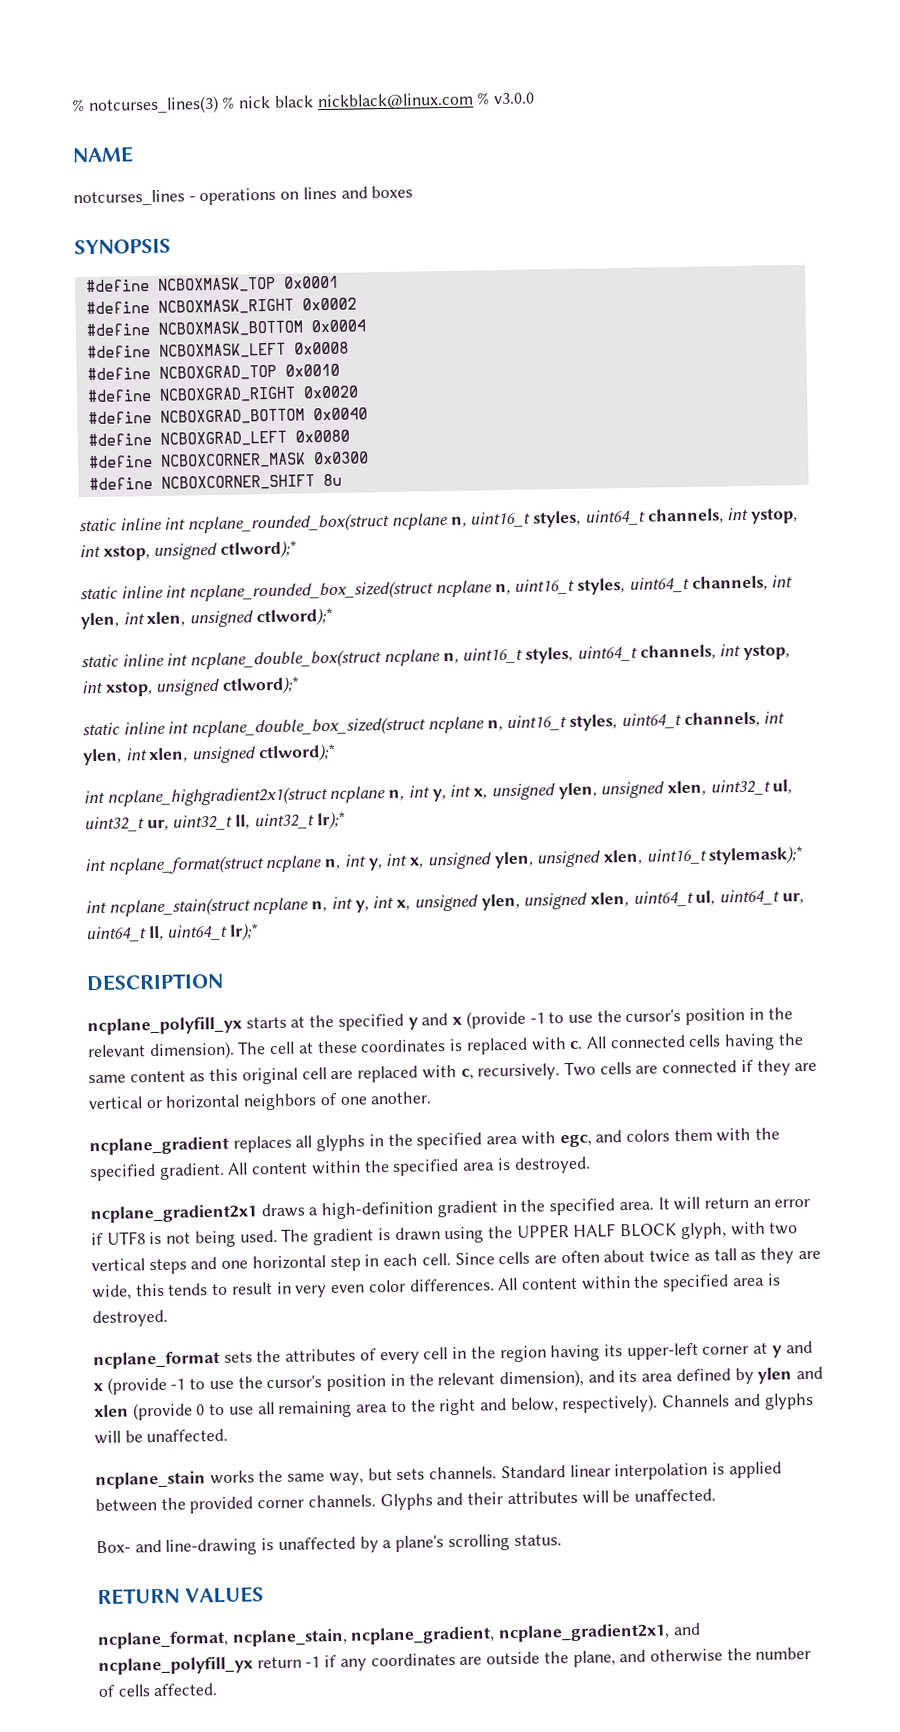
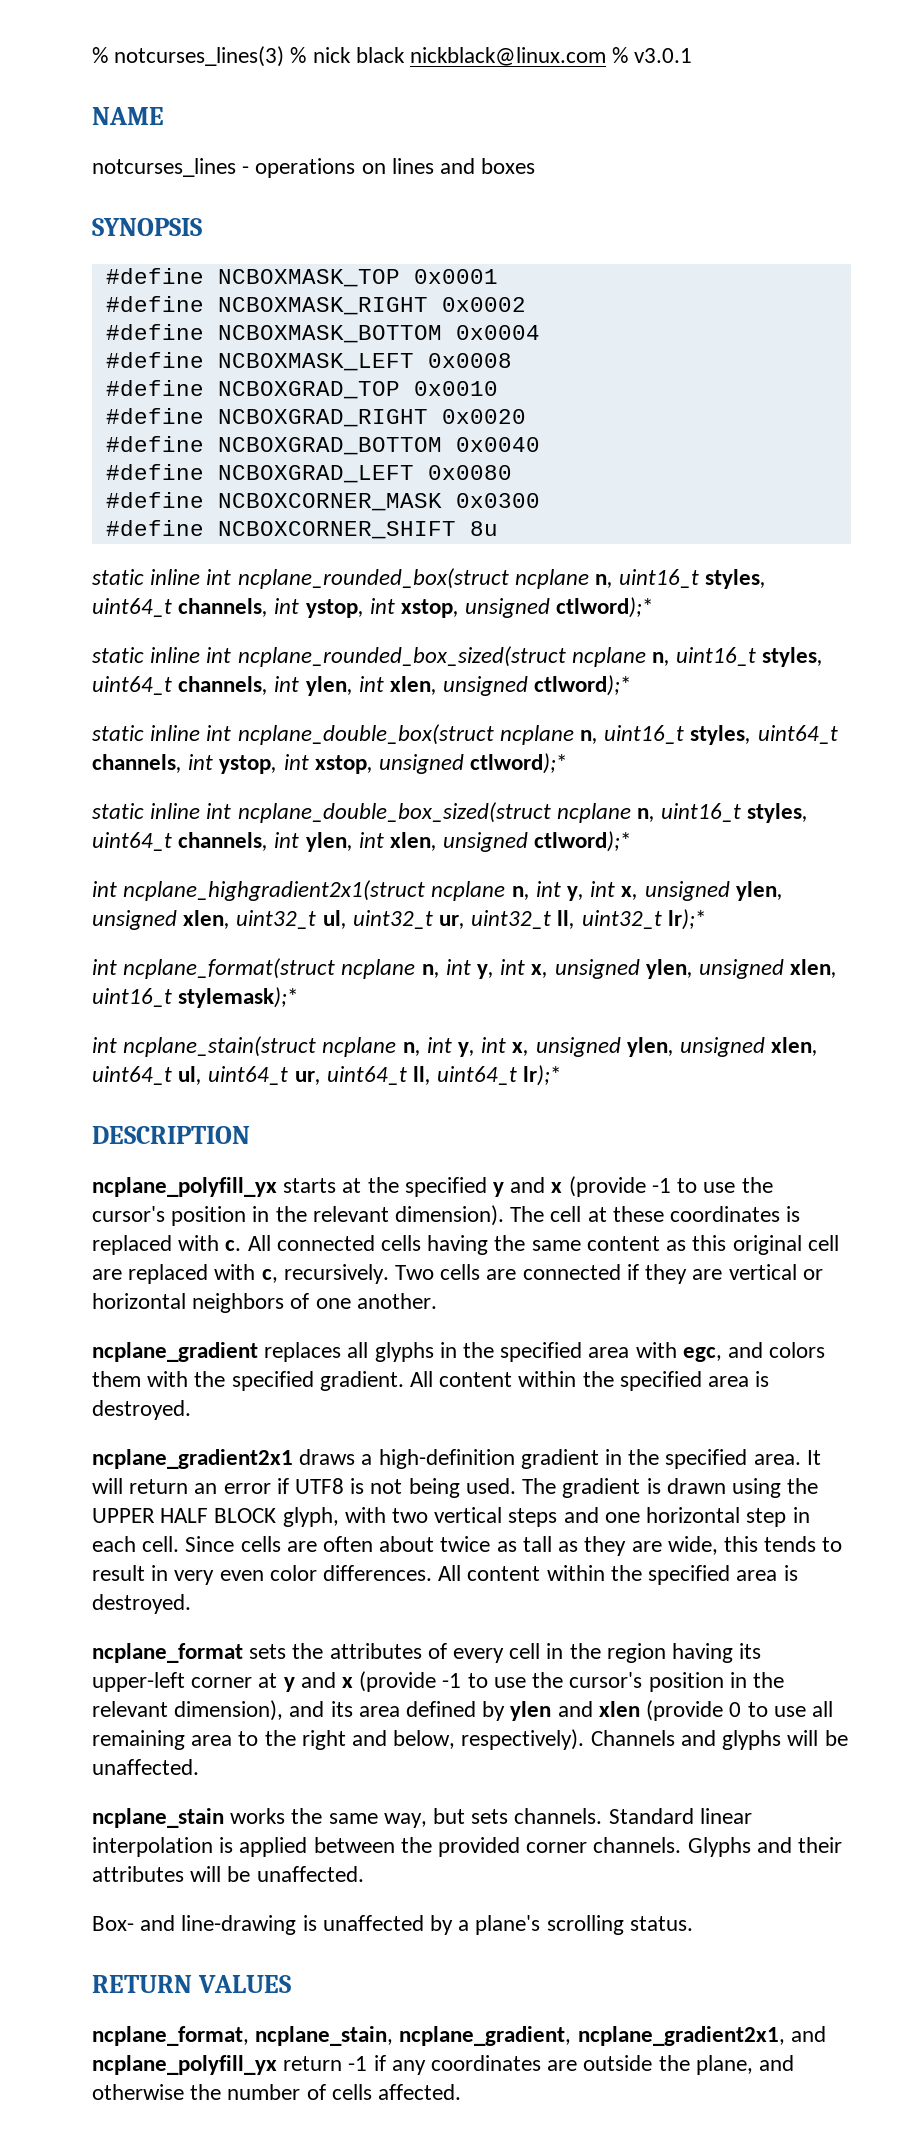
- % notcurses_lines(3) % nick black nickblack@linux.com % v3.0.0
+ % notcurses_lines(3) % nick black nickblack@linux.com % v3.0.1

